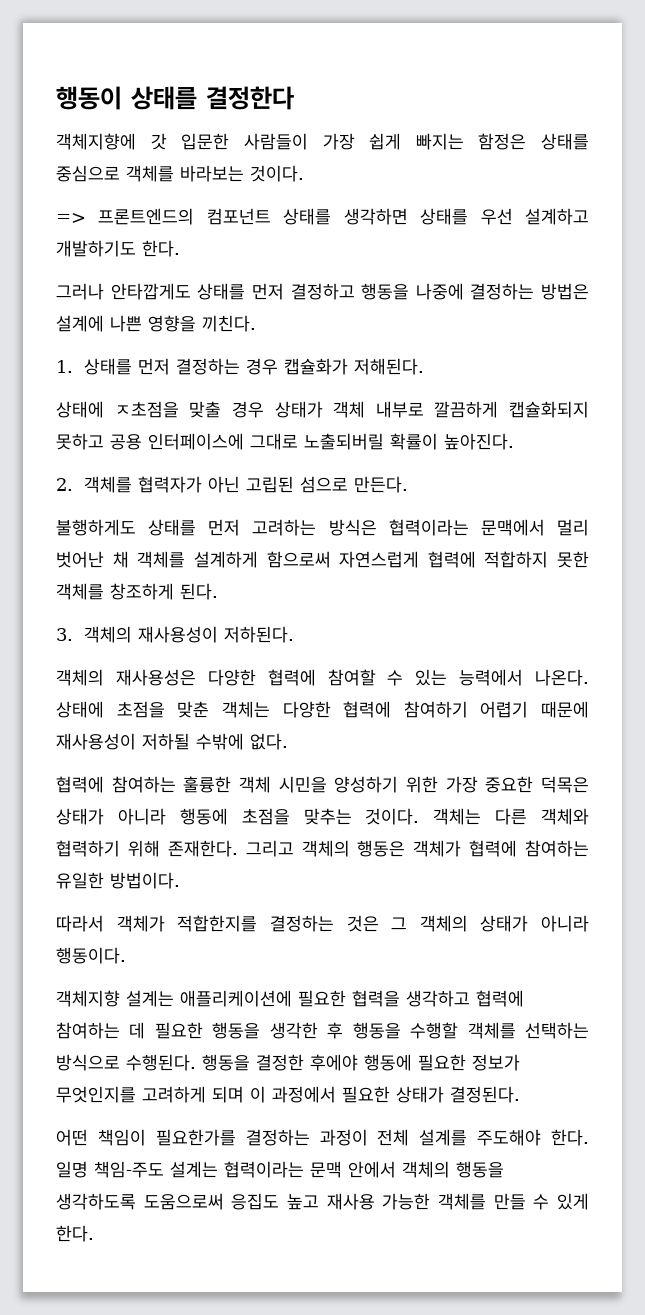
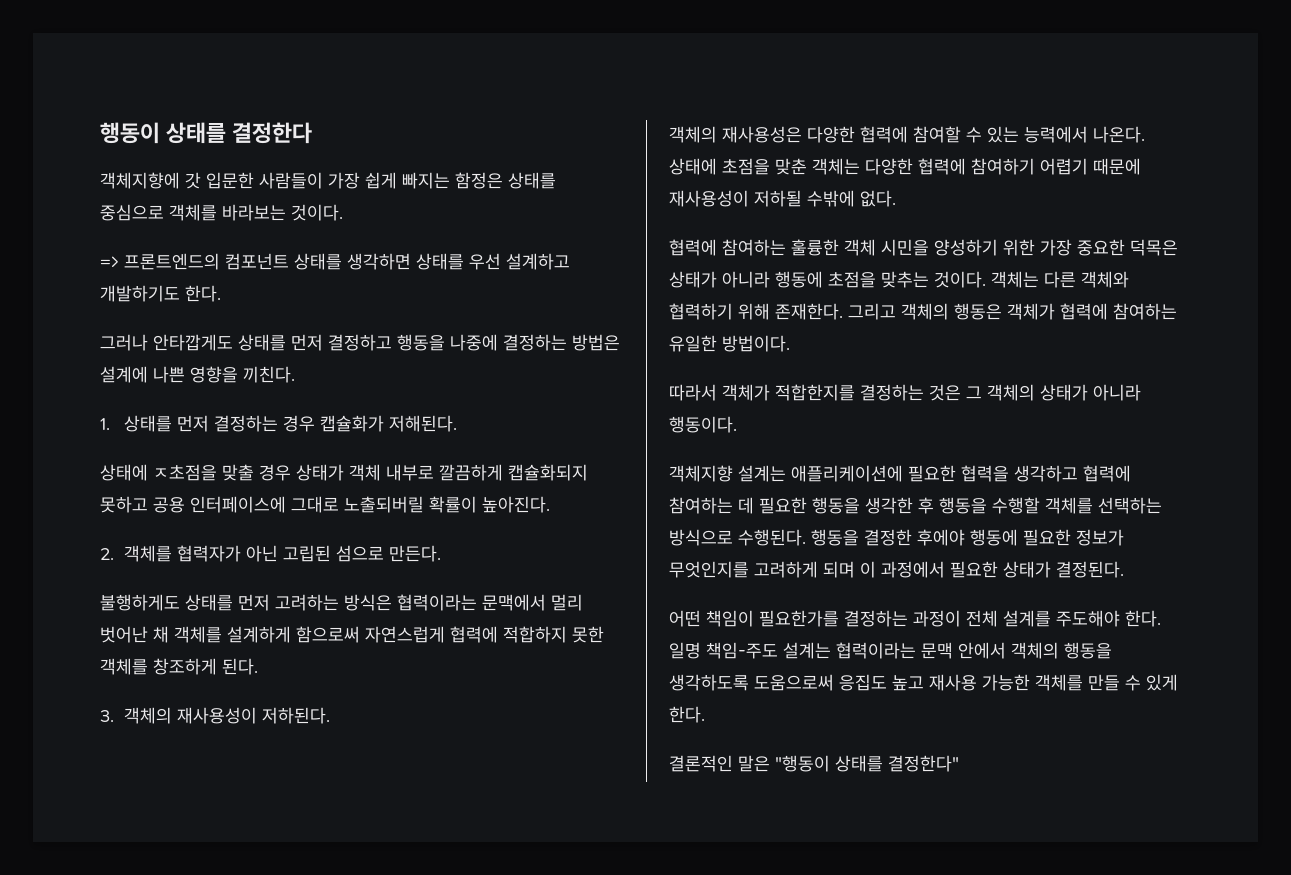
+ 결론적인 말은 "행동이 상태를 결정한다"

